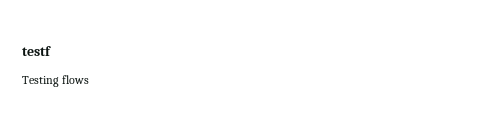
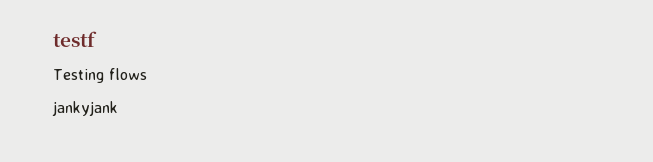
+ jankyjank

